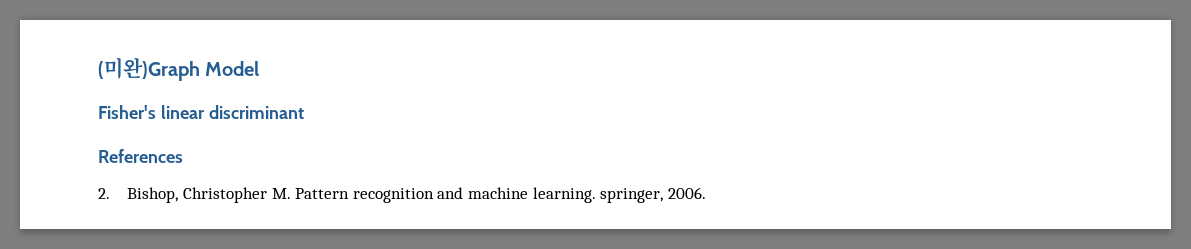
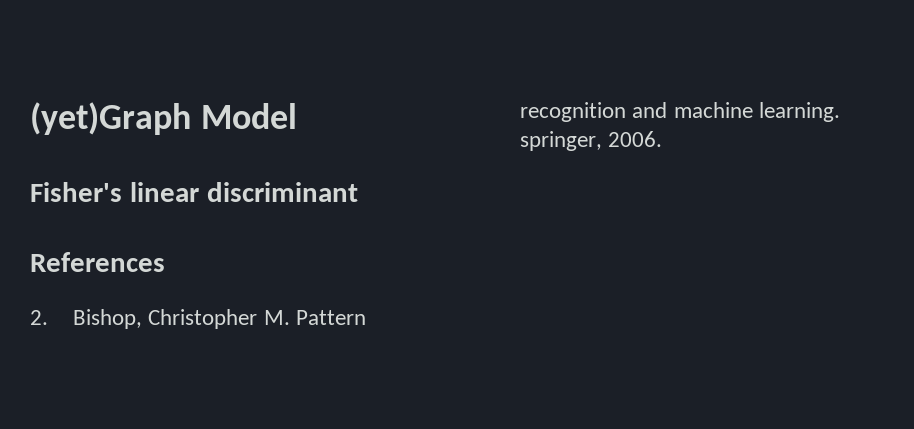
- (미완)Graph Model
+ (yet)Graph Model

